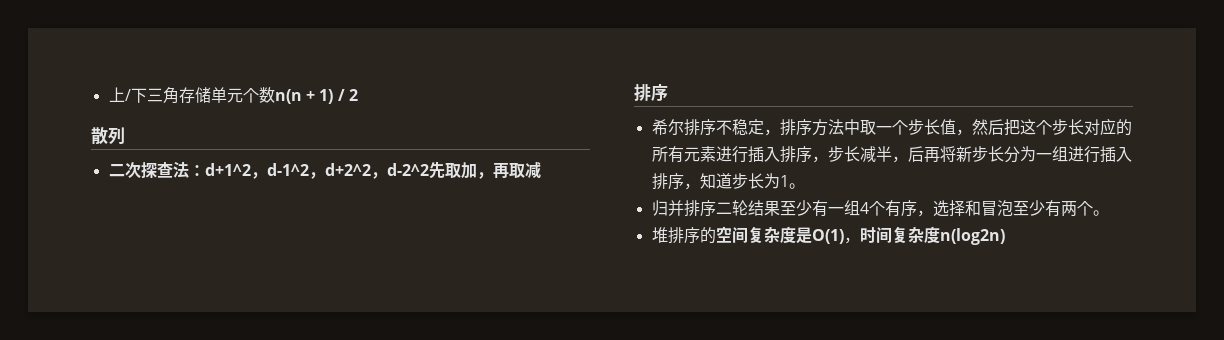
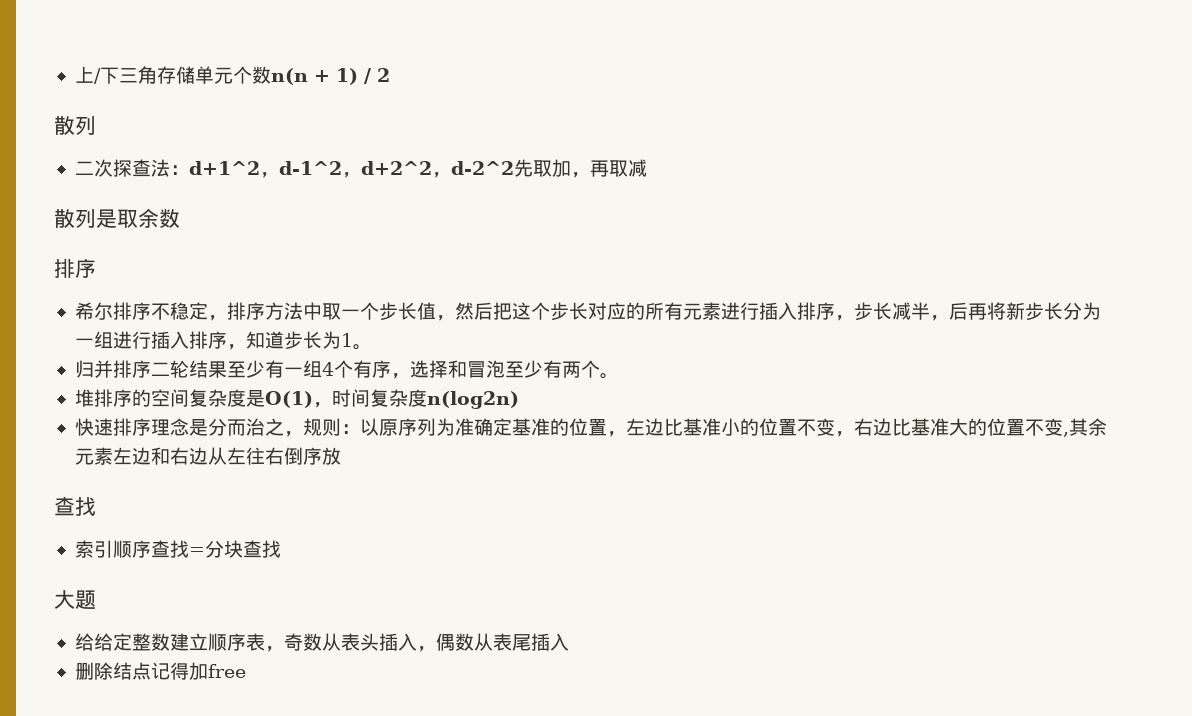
+ 散列是取余数
+ 快速排序理念是分而治之，规则：以原序列为准确定基准的位置，左边比基准小的位置不变，右边比基准大的位置不变,其余元素左边和右边从左往右倒序放
+ 查找
+ 索引顺序查找=分块查找
+ 大题
+ 给给定整数建立顺序表，奇数从表头插入，偶数从表尾插入
+ 删除结点记得加free

